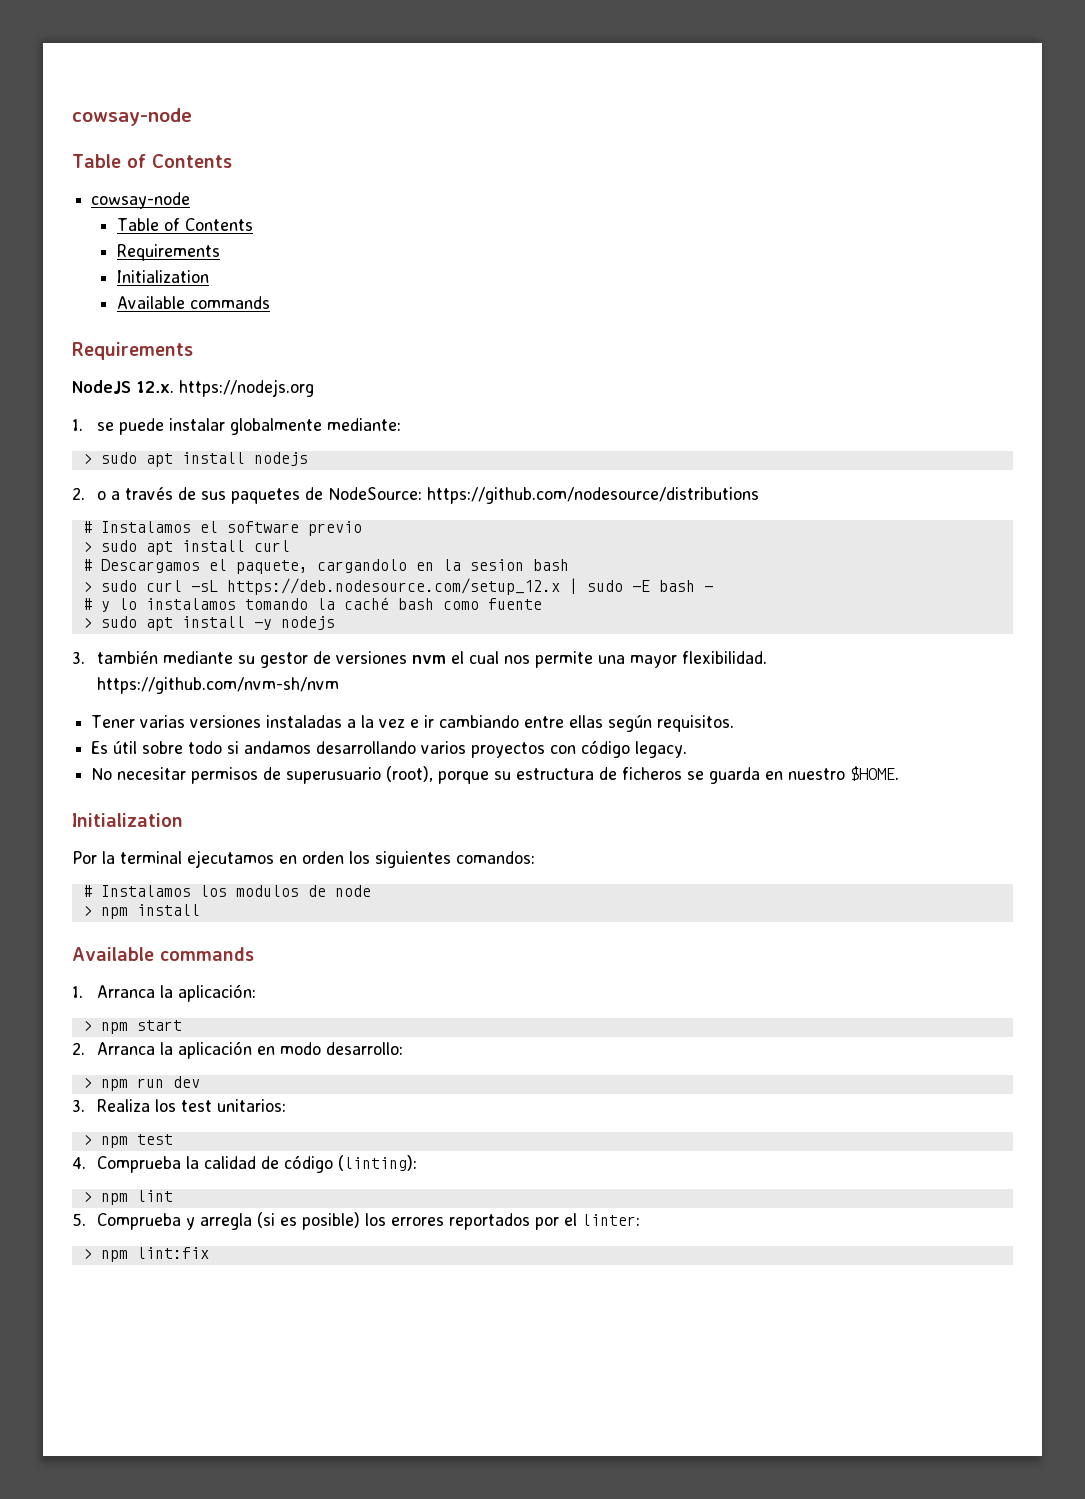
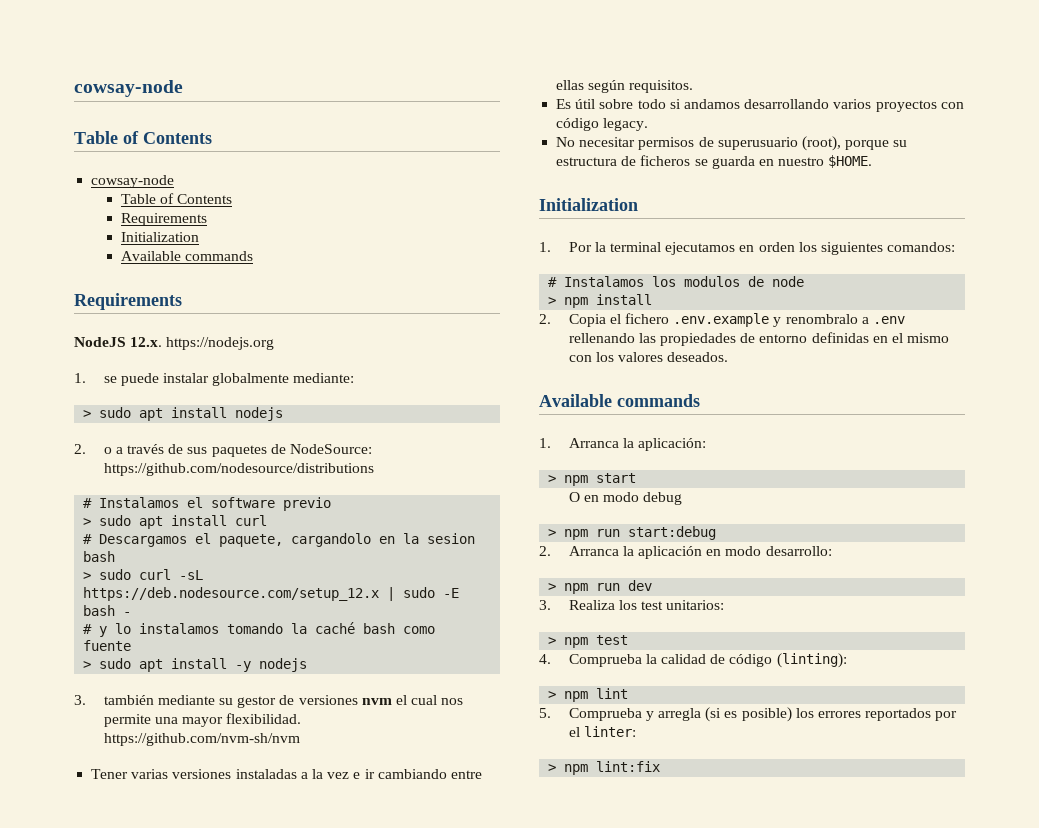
- Por la terminal ejecutamos en orden los siguientes comandos:
+ 1. Por la terminal ejecutamos en orden los siguientes comandos:
+ 2. Copia el fichero .env.example y renombralo a .env rellenando las propiedades de entorno definidas en el mismo con los valores deseados.
+ O en modo debug
+ > npm run start:debug

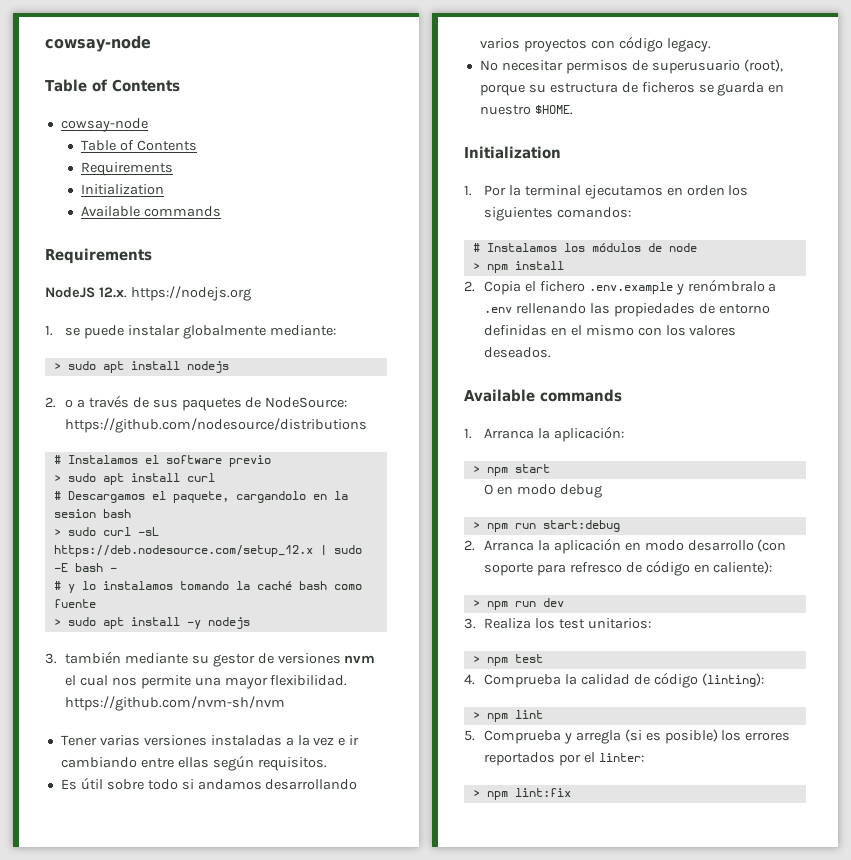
- # Instalamos los modulos de node
+ # Instalamos los módulos de node
- 2. Copia el fichero .env.example y renombralo a .env rellenando las propiedades de entorno definidas en el mismo con los valores deseados.
+ 2. Copia el fichero .env.example y renómbralo a .env rellenando las propiedades de entorno definidas en el mismo con los valores deseados.
- 2. Arranca la aplicación en modo desarrollo:
+ 2. Arranca la aplicación en modo desarrollo (con soporte para refresco de código en caliente):

